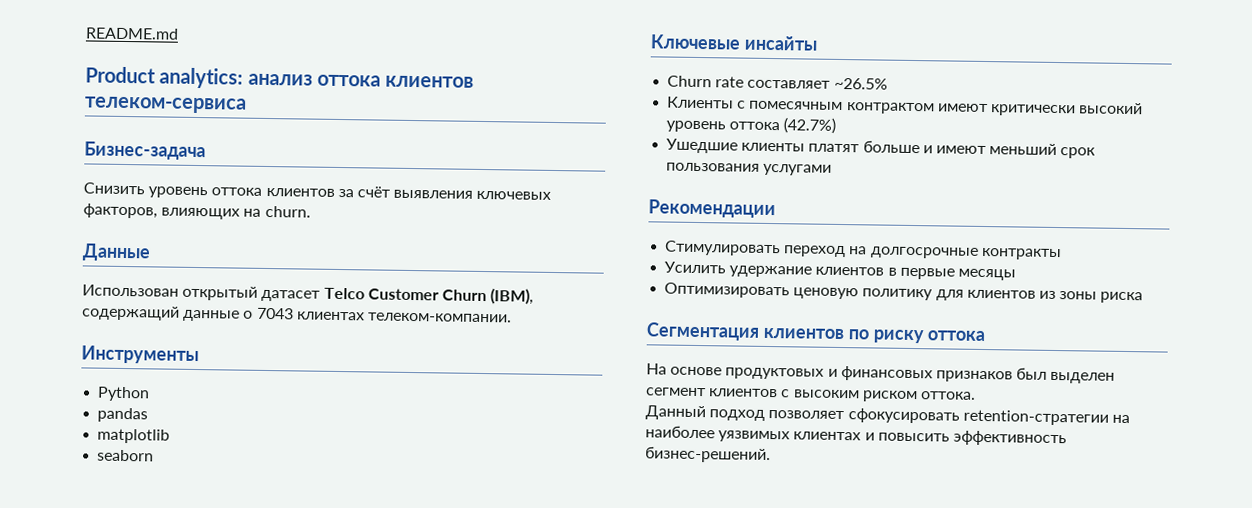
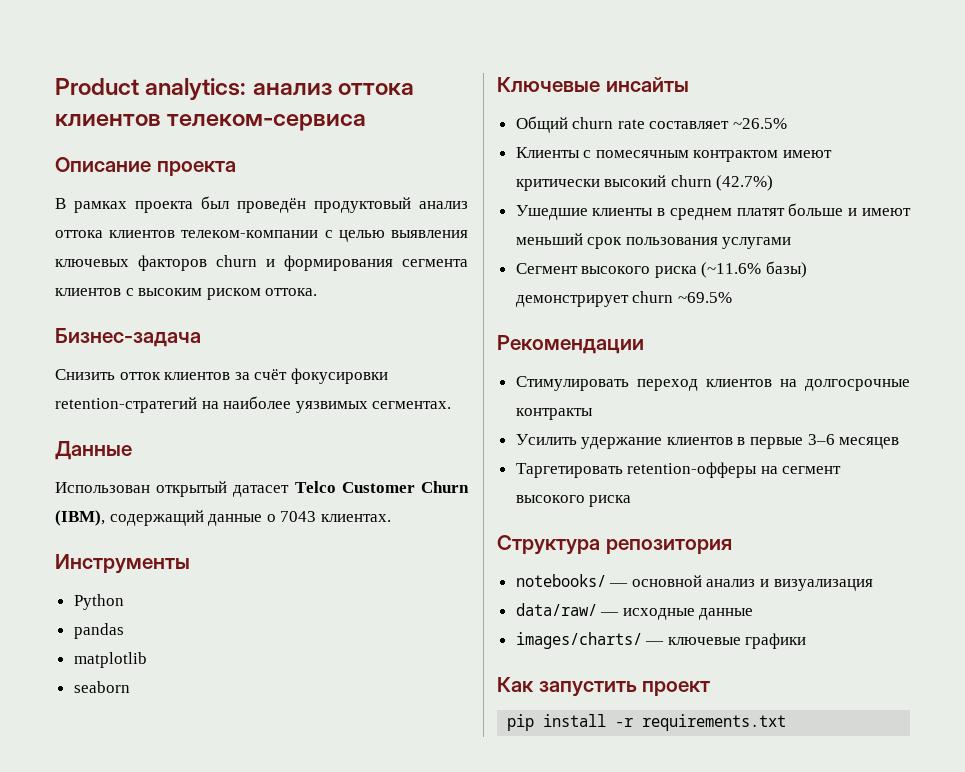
- README.md
+ Описание проекта
+ В рамках проекта был проведён продуктовый анализ оттока клиентов телеком-компании с целью выявления ключевых факторов churn и формирования сегмента клиентов с высоким риском оттока.
- Снизить уровень оттока клиентов за счёт выявления ключевых факторов, влияющих на churn.
+ Снизить отток клиентов за счёт фокусировки retention-стратегий на наиболее уязвимых сегментах.
- Использован открытый датасет Telco Customer Churn (IBM), содержащий данные о 7043 клиентах телеком-компании.
+ Использован открытый датасет Telco Customer Churn (IBM), содержащий данные о 7043 клиентах.
- Churn rate составляет ~26.5%
+ Общий churn rate составляет ~26.5%
- Клиенты с помесячным контрактом имеют критически высокий уровень оттока (42.7%)
+ Клиенты с помесячным контрактом имеют критически высокий churn (42.7%)
- Ушедшие клиенты платят больше и имеют меньший срок пользования услугами
+ Ушедшие клиенты в среднем платят больше и имеют меньший срок пользования услугами
+ Сегмент высокого риска (~11.6% базы) демонстрирует churn ~69.5%
- Стимулировать переход на долгосрочные контракты
+ Стимулировать переход клиентов на долгосрочные контракты
- Усилить удержание клиентов в первые месяцы
- Оптимизировать ценовую политику для клиентов из зоны риска
- Сегментация клиентов по риску оттока
- На основе продуктовых и финансовых признаков был выделен сегмент клиентов с высоким риском оттока.
- Данный подход позволяет сфокусировать retention-стратегии на наиболее уязвимых клиентах и повысить эффективность бизнес-решений.
+ Усилить удержание клиентов в первые 3–6 месяцев
+ Таргетировать retention-офферы на сегмент высокого риска
+ Структура репозитория
+ notebooks/ — основной анализ и визуализация
+ data/raw/ — исходные данные
+ images/charts/ — ключевые графики
+ Как запустить проект
+ pip install -r requirements.txt

